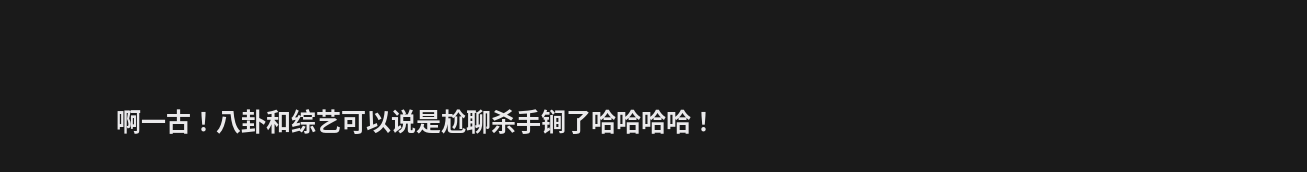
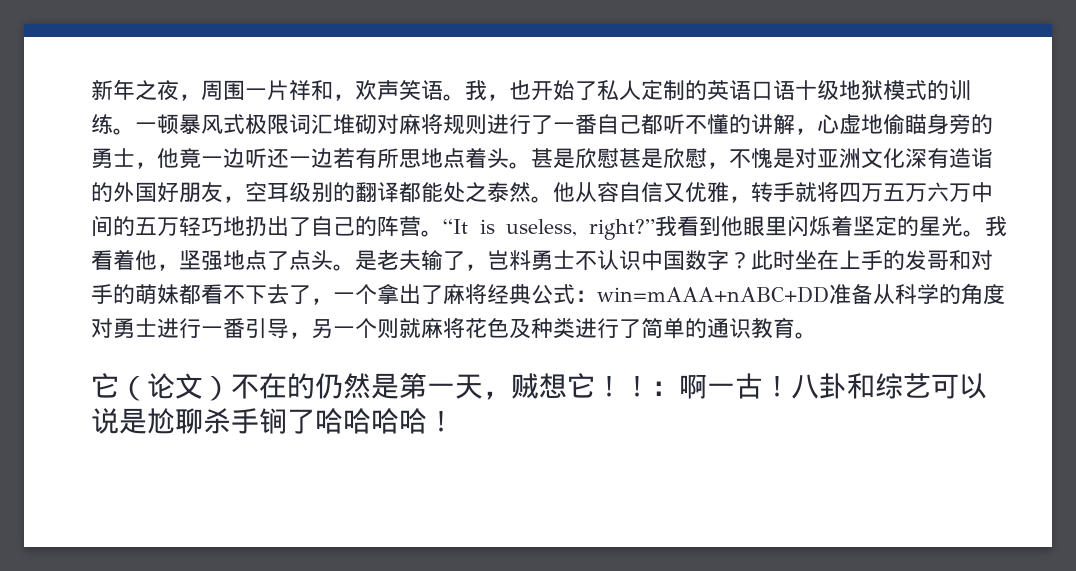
- 啊一古！
+ 新年之夜，周围一片祥和，欢声笑语。我，也开始了私人定制的英语口语十级地狱模式的训练。一顿暴风式极限词汇堆砌对麻将规则进行了一番自己都听不懂的讲解，心虚地偷瞄身旁的勇士，他竟一边听还一边若有所思地点着头。甚是欣慰甚是欣慰，不愧是对亚洲文化深有造诣的外国好朋友，空耳级别的翻译都能处之泰然。他从容自信又优雅，转手就将四万五万六万中间的五万轻巧地扔出了自己的阵营。“It is useless, right?”我看到他眼里闪烁着坚定的星光。我看着他，坚强地点了点头。是老夫输了，岂料勇士不认识中国数字？此时坐在上手的发哥和对手的萌妹都看不下去了，一个拿出了麻将经典公式：win=mAAA+nABC+DD准备从科学的角度对勇士进行一番引导，另一个则就麻将花色及种类进行了简单的通识教育。
+ 它（论文）不在的仍然是第一天，贼想它！！：啊一古！

